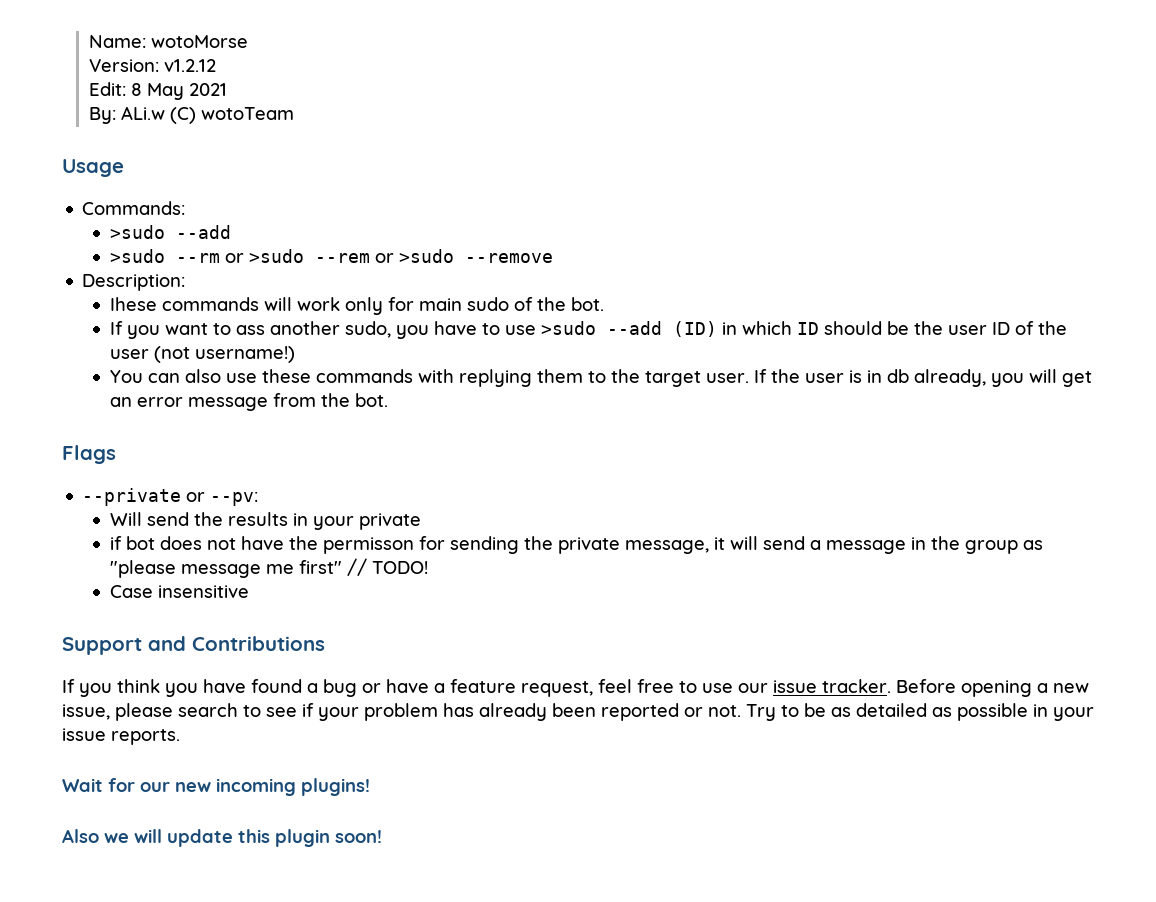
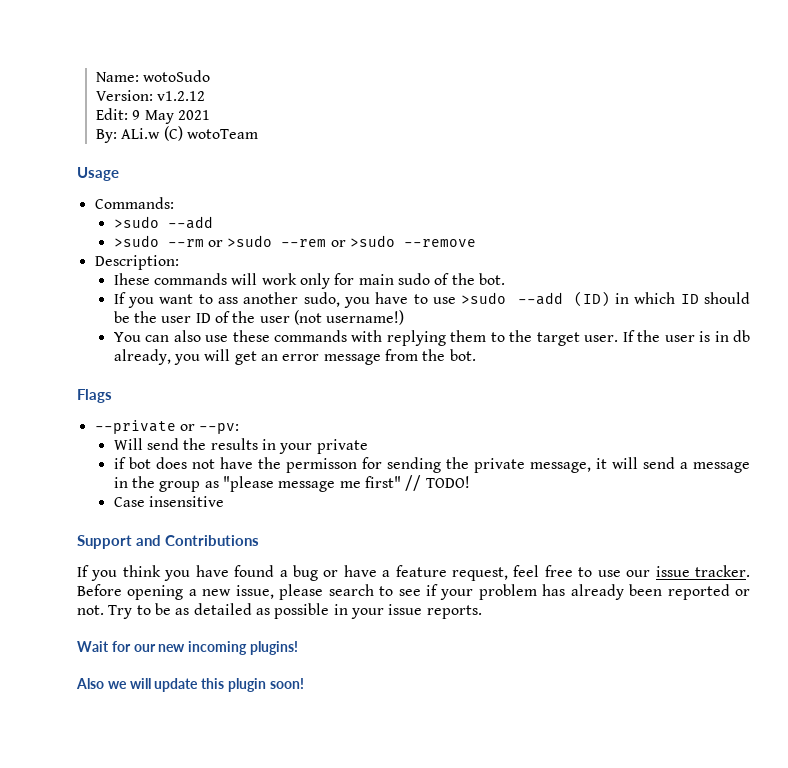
- Name: wotoMorse
+ Name: wotoSudo
- Edit: 8 May 2021
+ Edit: 9 May 2021

